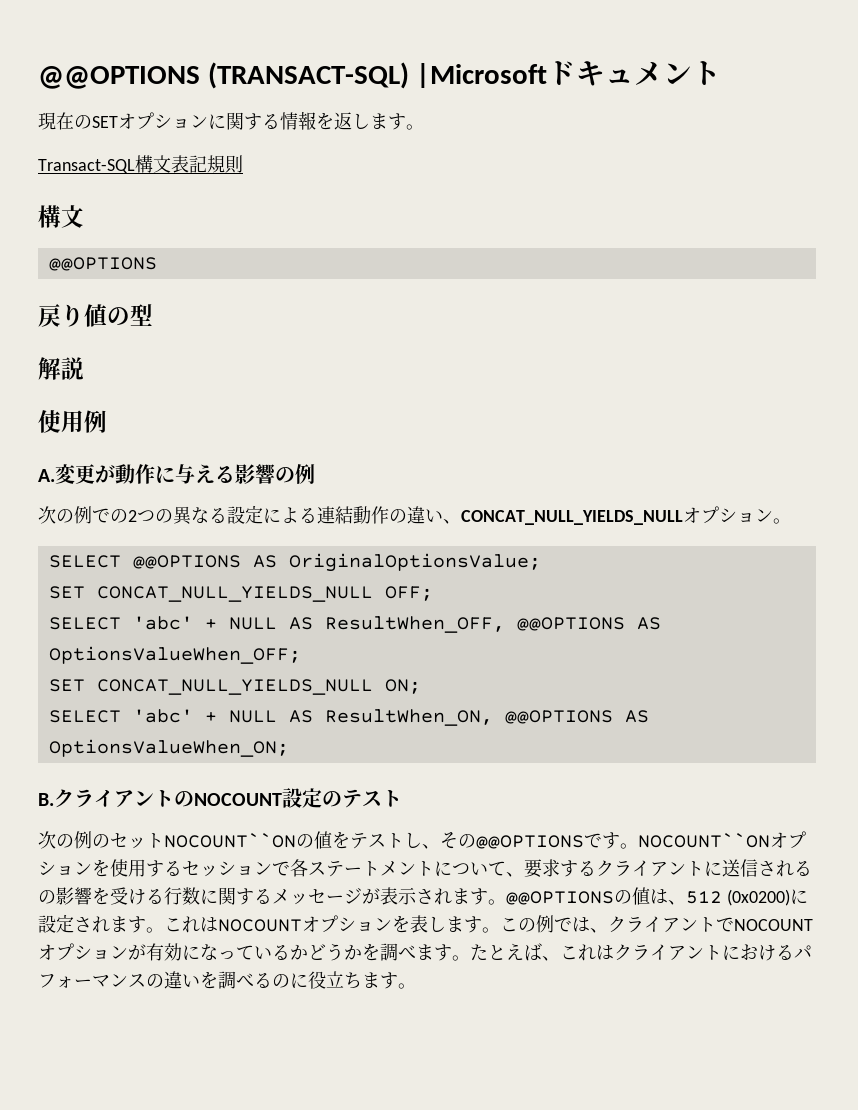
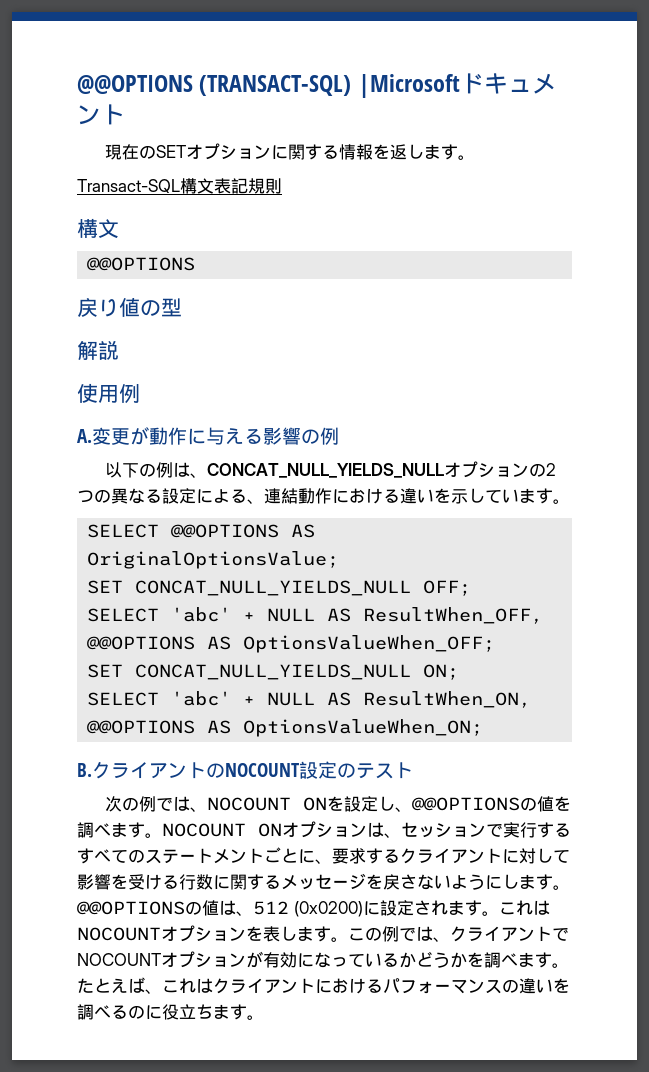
- 次の例での2つの異なる設定による連結動作の違い、CONCAT_NULL_YIELDS_NULLオプション。
+ 以下の例は、CONCAT_NULL_YIELDS_NULLオプションの2つの異なる設定による、連結動作における違いを示しています。
- 次の例のセットNOCOUNT``ONの値をテストし、その@@OPTIONSです。NOCOUNT``ONオプションを使用するセッションで各ステートメントについて、要求するクライアントに送信されるの影響を受ける行数に関するメッセージが表示されます。
+ 次の例では、NOCOUNT ONを設定し、@@OPTIONSの値を調べます。NOCOUNT ONオプションは、セッションで実行するすべてのステートメントごとに、要求するクライアントに対して影響を受ける行数に関するメッセージを戻さないようにします。

